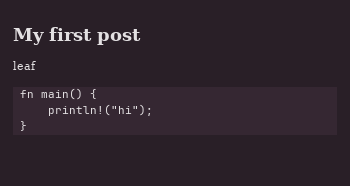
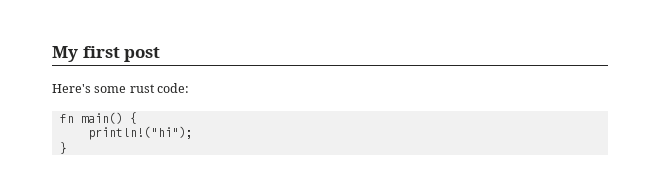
- leaf
+ Here's some rust code:

